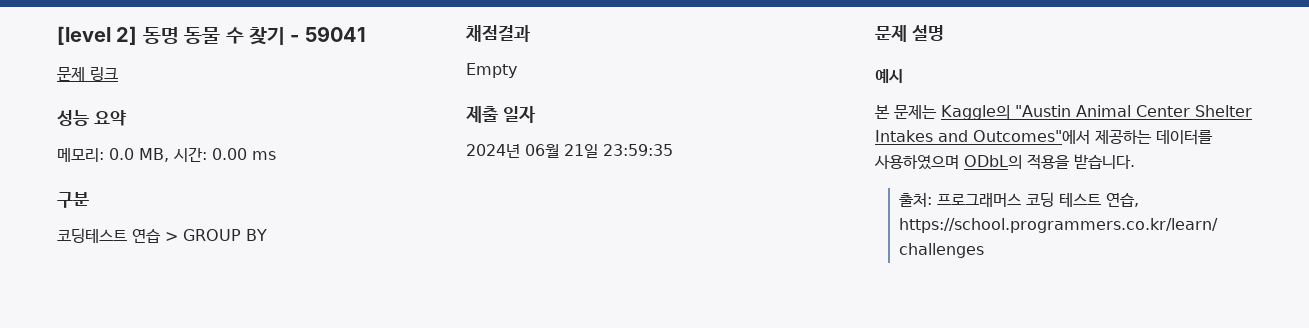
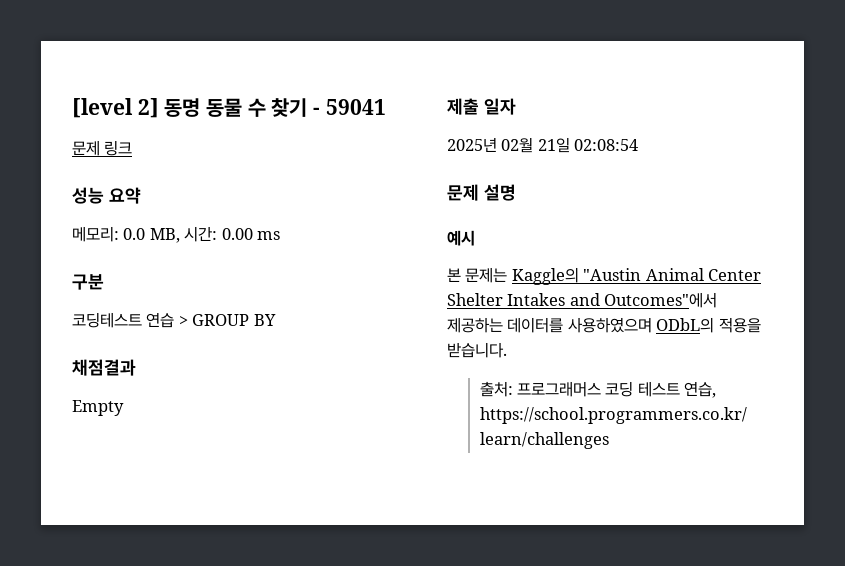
- 2024년 06월 21일 23:59:35
+ 2025년 02월 21일 02:08:54

